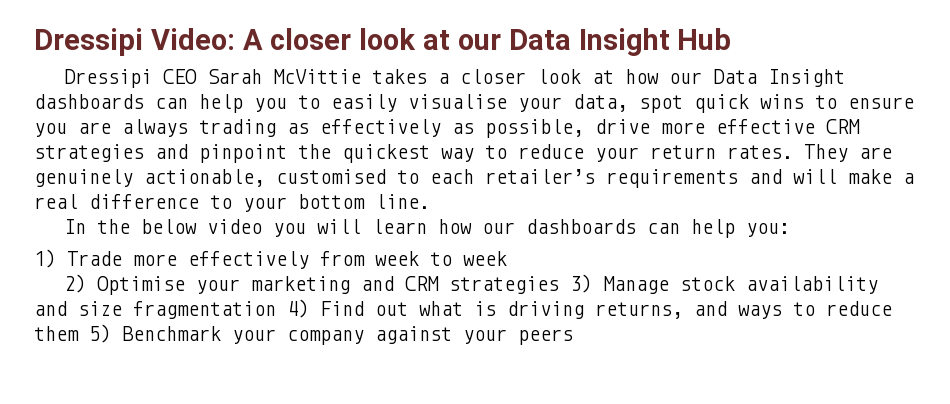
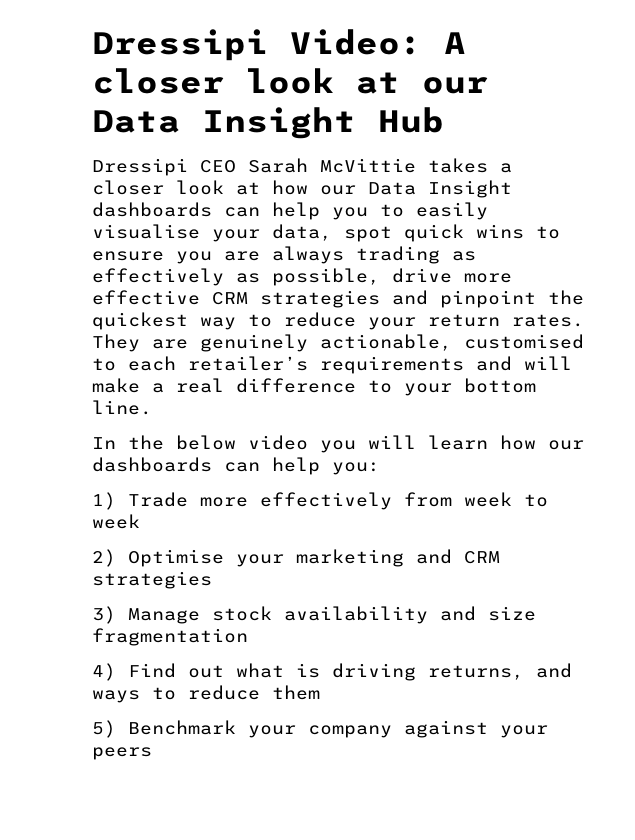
- 2) Optimise your marketing and CRM strategies 3) Manage stock availability and size fragmentation 4) Find out what is driving returns, and ways to reduce them 5) Benchmark your company against your peers
+ 2) Optimise your marketing and CRM strategies
+ 3) Manage stock availability and size fragmentation
+ 4) Find out what is driving returns, and ways to reduce them
+ 5) Benchmark your company against your peers

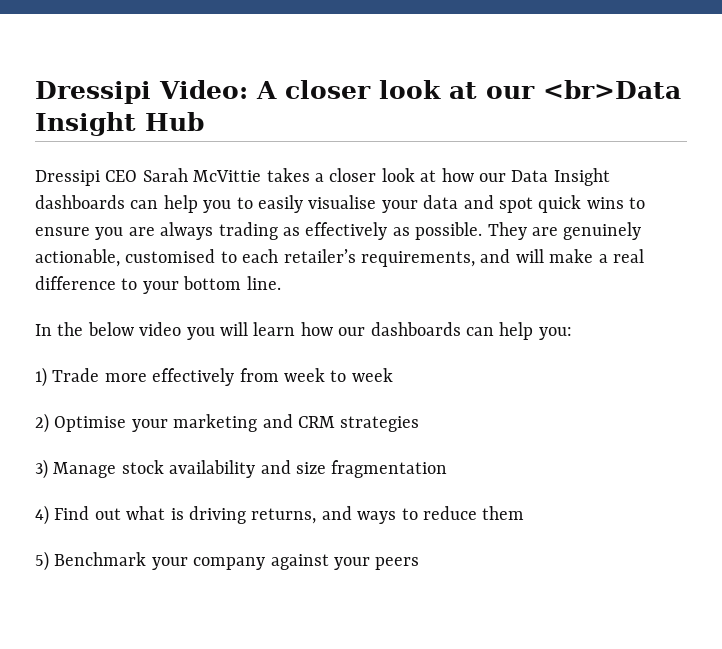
- Dressipi Video: A closer look at our Data Insight Hub
+ Dressipi Video: A closer look at our <br>Data Insight Hub
- Dressipi CEO Sarah McVittie takes a closer look at how our Data Insight dashboards can help you to easily visualise your data, spot quick wins to ensure you are always trading as effectively as possible, drive more effective CRM strategies and pinpoint the quickest way to reduce your return rates.
+ Dressipi CEO Sarah McVittie takes a closer look at how our Data Insight dashboards can help you to easily visualise your data and spot quick wins to ensure you are always trading as effectively as possible.
- They are genuinely actionable, customised to each retailer’s requirements and will make a real difference to your bottom line.
+ They are genuinely actionable, customised to each retailer’s requirements, and will make a real difference to your bottom line.

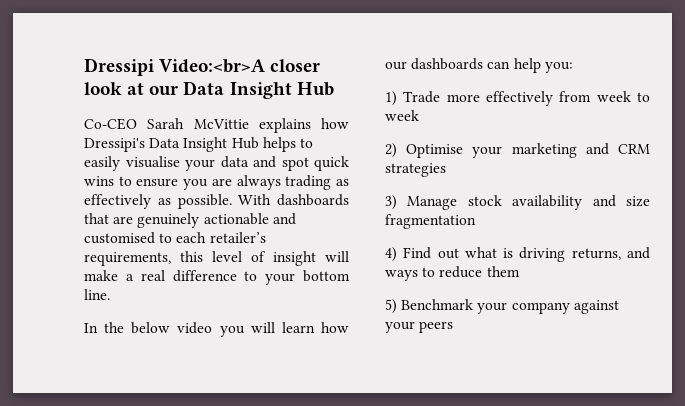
- Dressipi Video: A closer look at our <br>Data Insight Hub
+ Dressipi Video:<br>A closer look at our Data Insight Hub
- Dressipi CEO Sarah McVittie takes a closer look at how our Data Insight dashboards can help you to easily visualise your data and spot quick wins to ensure you are always trading as effectively as possible.
+ Co-CEO Sarah McVittie explains how Dressipi's Data Insight Hub helps to easily visualise your data and spot quick wins to ensure you are always trading as effectively as possible.
- They are genuinely actionable, customised to each retailer’s requirements, and will make a real difference to your bottom line.
+ With dashboards that are genuinely actionable and customised to each retailer’s requirements, this level of insight will make a real difference to your bottom line.

